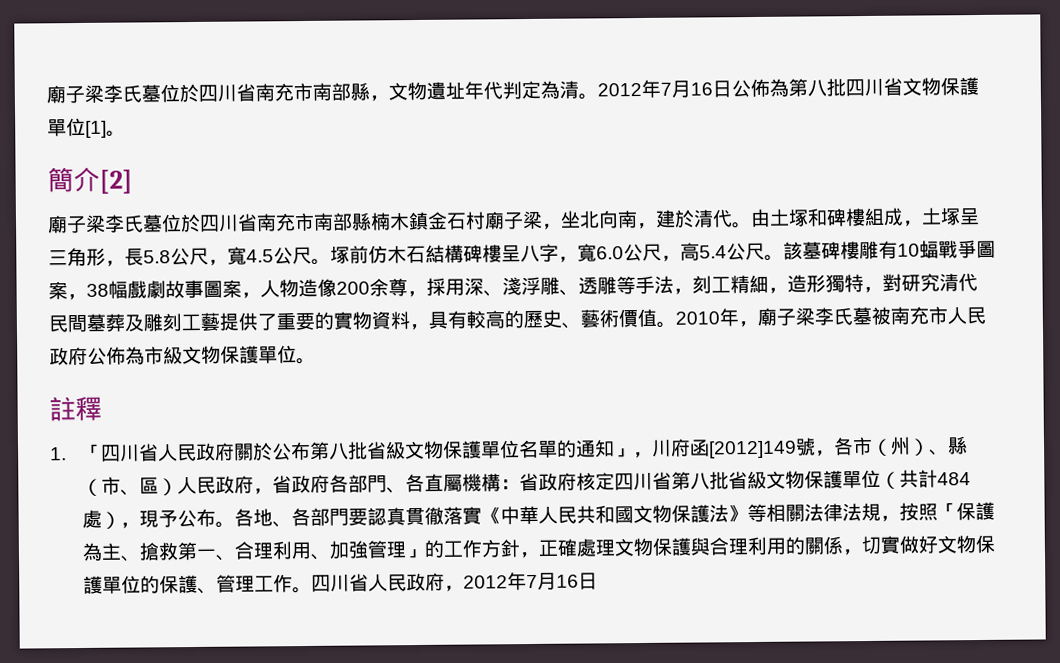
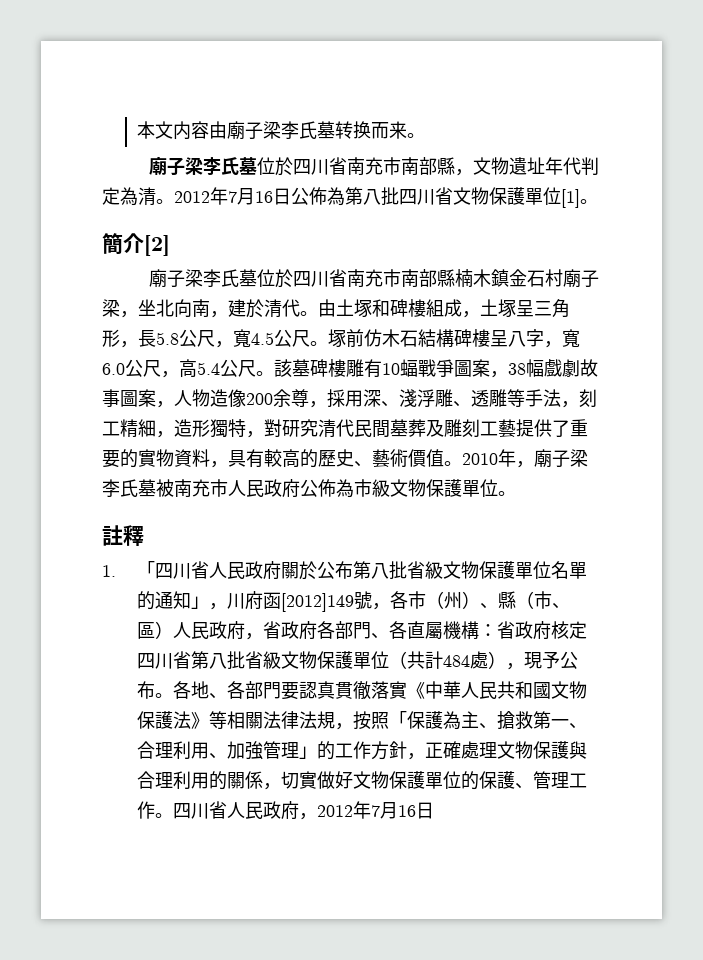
+ 本文内容由廟子梁李氏墓转换而来。

